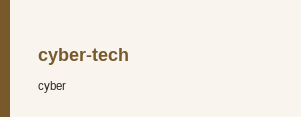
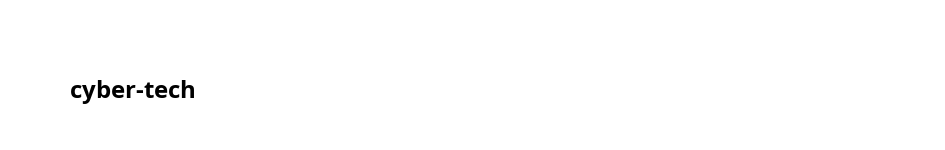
- cyber

